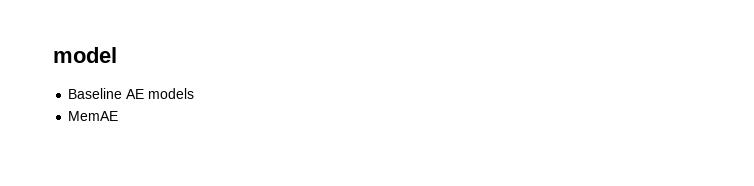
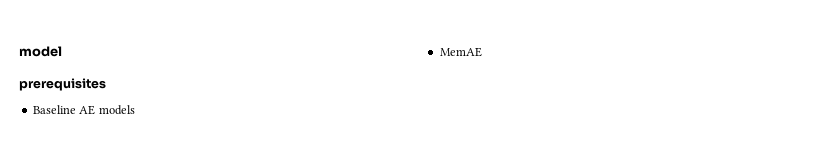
+ prerequisites

